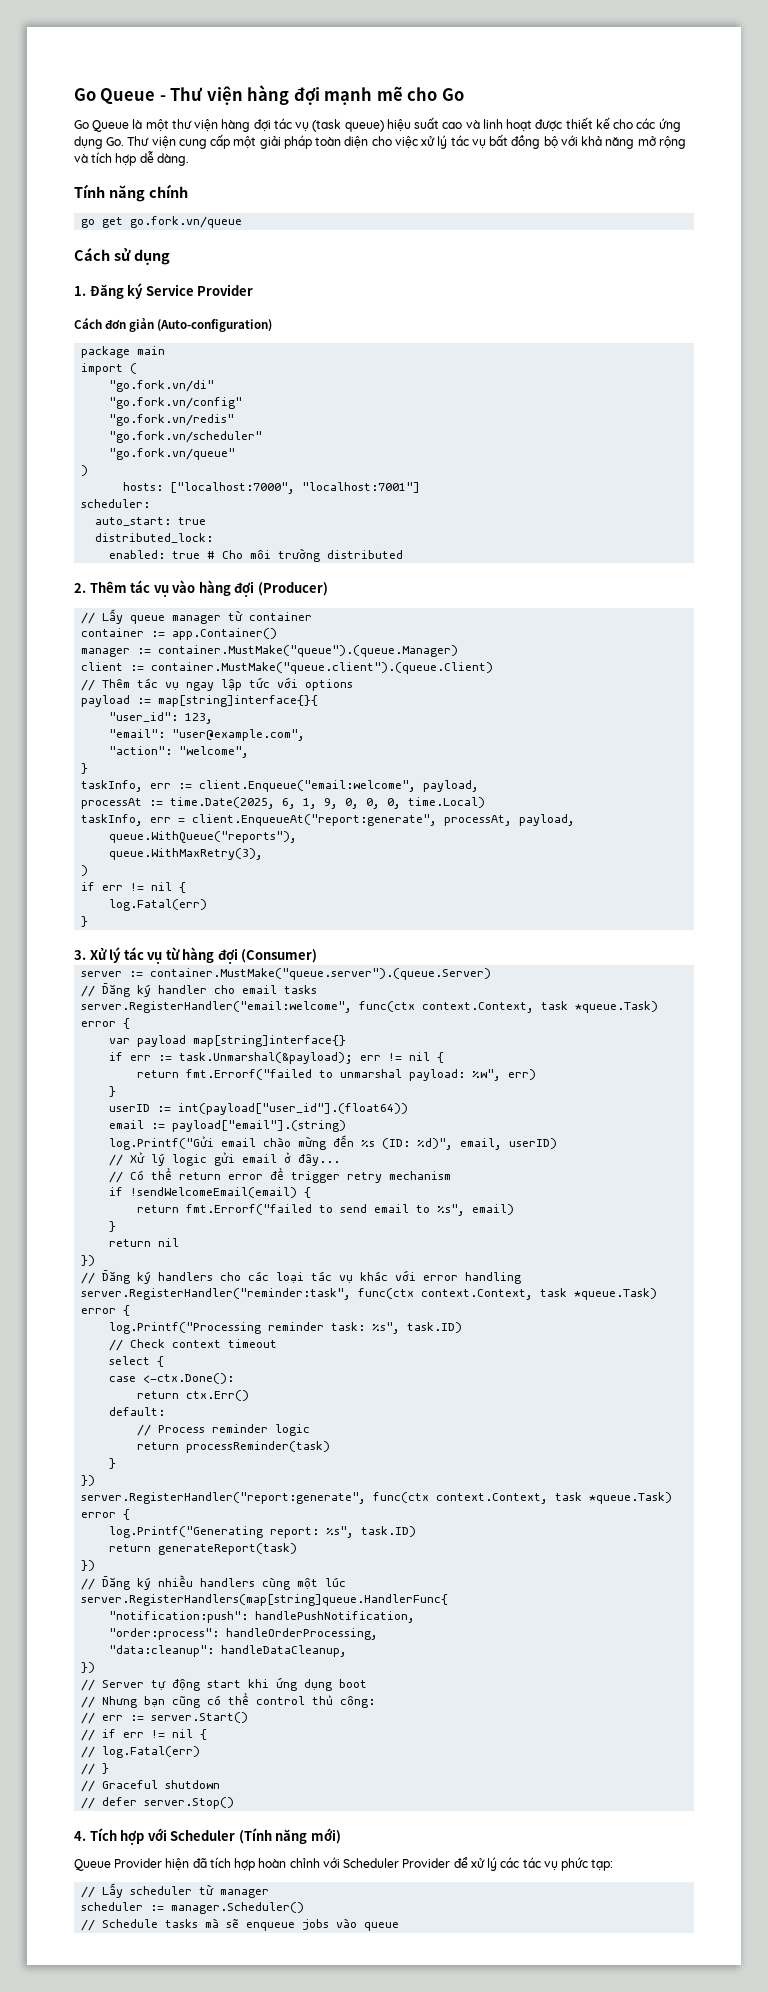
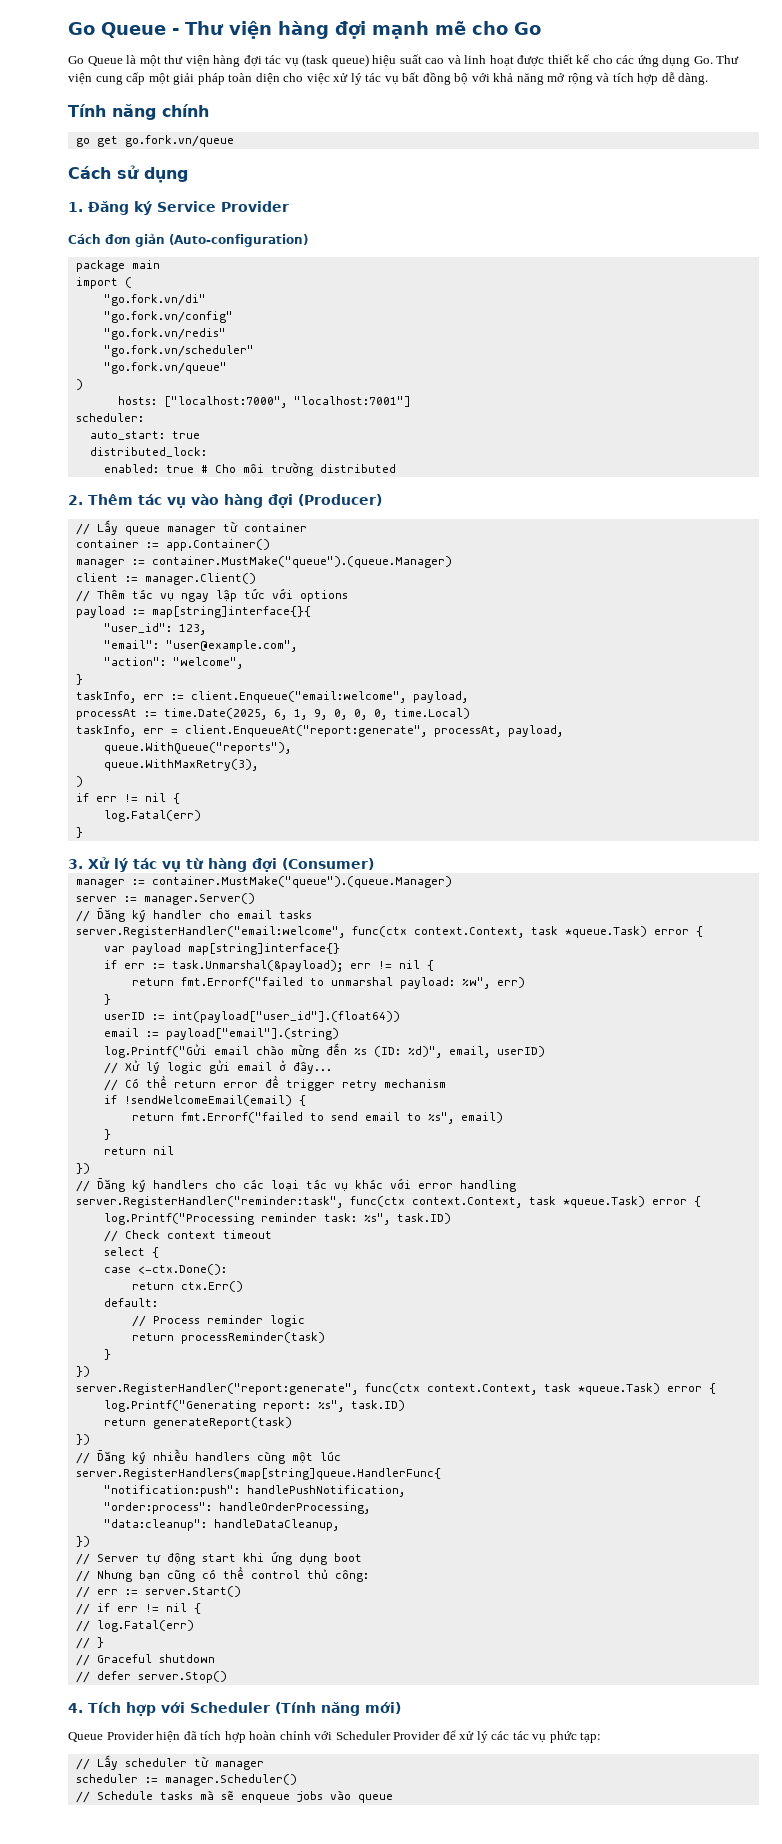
- client := container.MustMake("queue.client").(queue.Client)
+ client := manager.Client()
  3. Xử lý tác vụ từ hàng đợi (Consumer)
+ manager := container.MustMake("queue").(queue.Manager)
- server := container.MustMake("queue.server").(queue.Server)
+ server := manager.Server()

